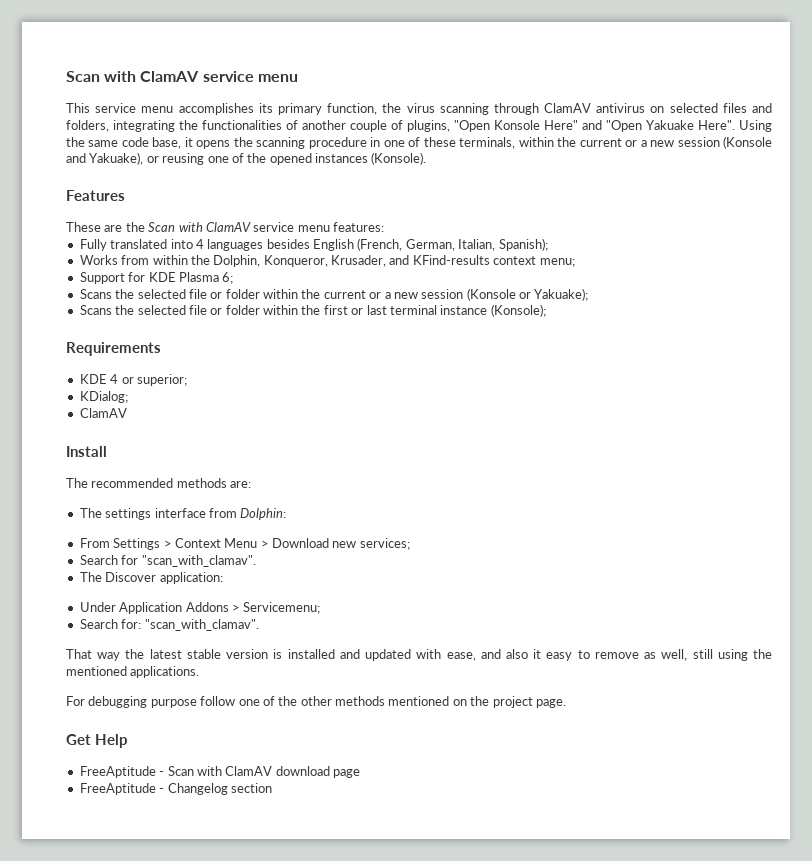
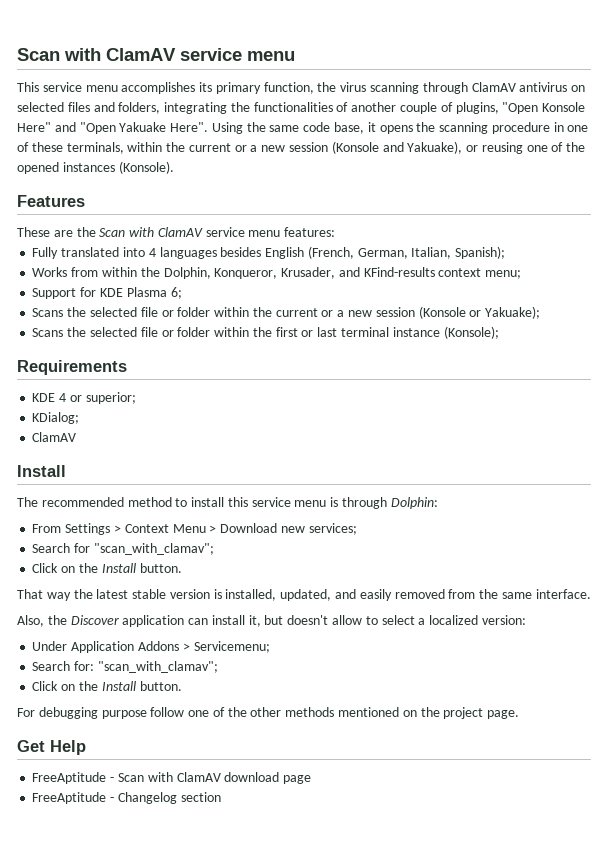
- The recommended methods are:
- The settings interface from Dolphin:
+ The recommended method to install this service menu is through Dolphin:
- Search for "scan_with_clamav".
- The Discover application:
+ Search for "scan_with_clamav";
+ Click on the Install button.
+ That way the latest stable version is installed, updated, and easily removed from the same interface.
+ Also, the Discover application can install it, but doesn't allow to select a localized version:
- Search for: "scan_with_clamav".
- That way the latest stable version is installed and updated with ease, and also it easy to remove as well, still using the mentioned applications.
+ Search for: "scan_with_clamav";
+ Click on the Install button.

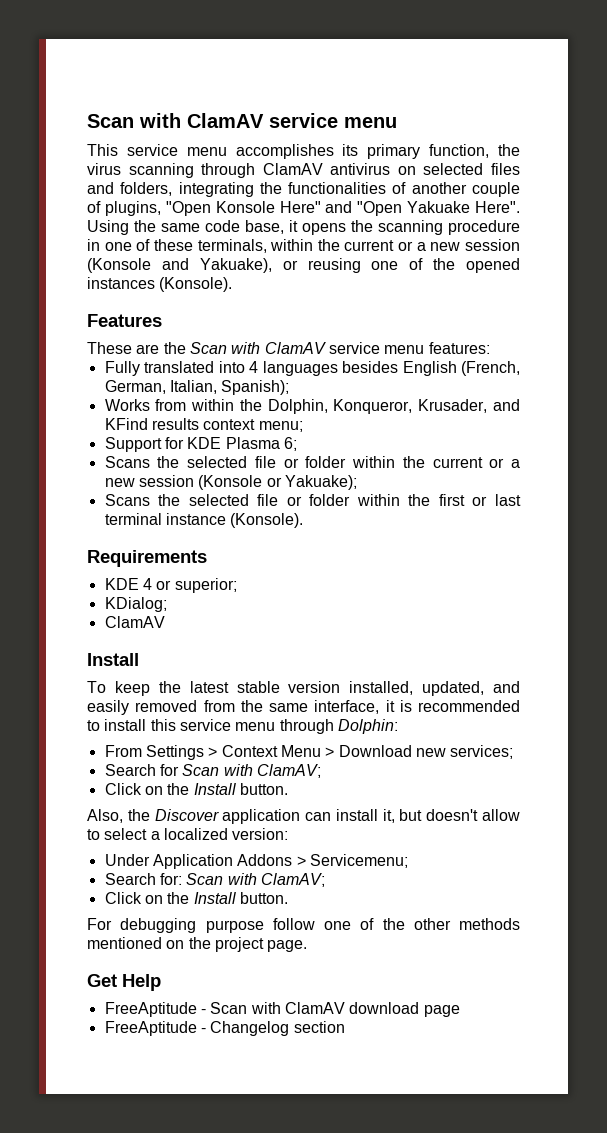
- Works from within the Dolphin, Konqueror, Krusader, and KFind-results context menu;
+ Works from within the Dolphin, Konqueror, Krusader, and KFind results context menu;
- Scans the selected file or folder within the first or last terminal instance (Konsole);
+ Scans the selected file or folder within the first or last terminal instance (Konsole).
- The recommended method to install this service menu is through Dolphin:
+ To keep the latest stable version installed, updated, and easily removed from the same interface, it is recommended to install this service menu through Dolphin:
- Search for "scan_with_clamav";
+ Search for Scan with ClamAV;
  Click on the Install button.
- That way the latest stable version is installed, updated, and easily removed from the same interface.
- Search for: "scan_with_clamav";
+ Search for: Scan with ClamAV;

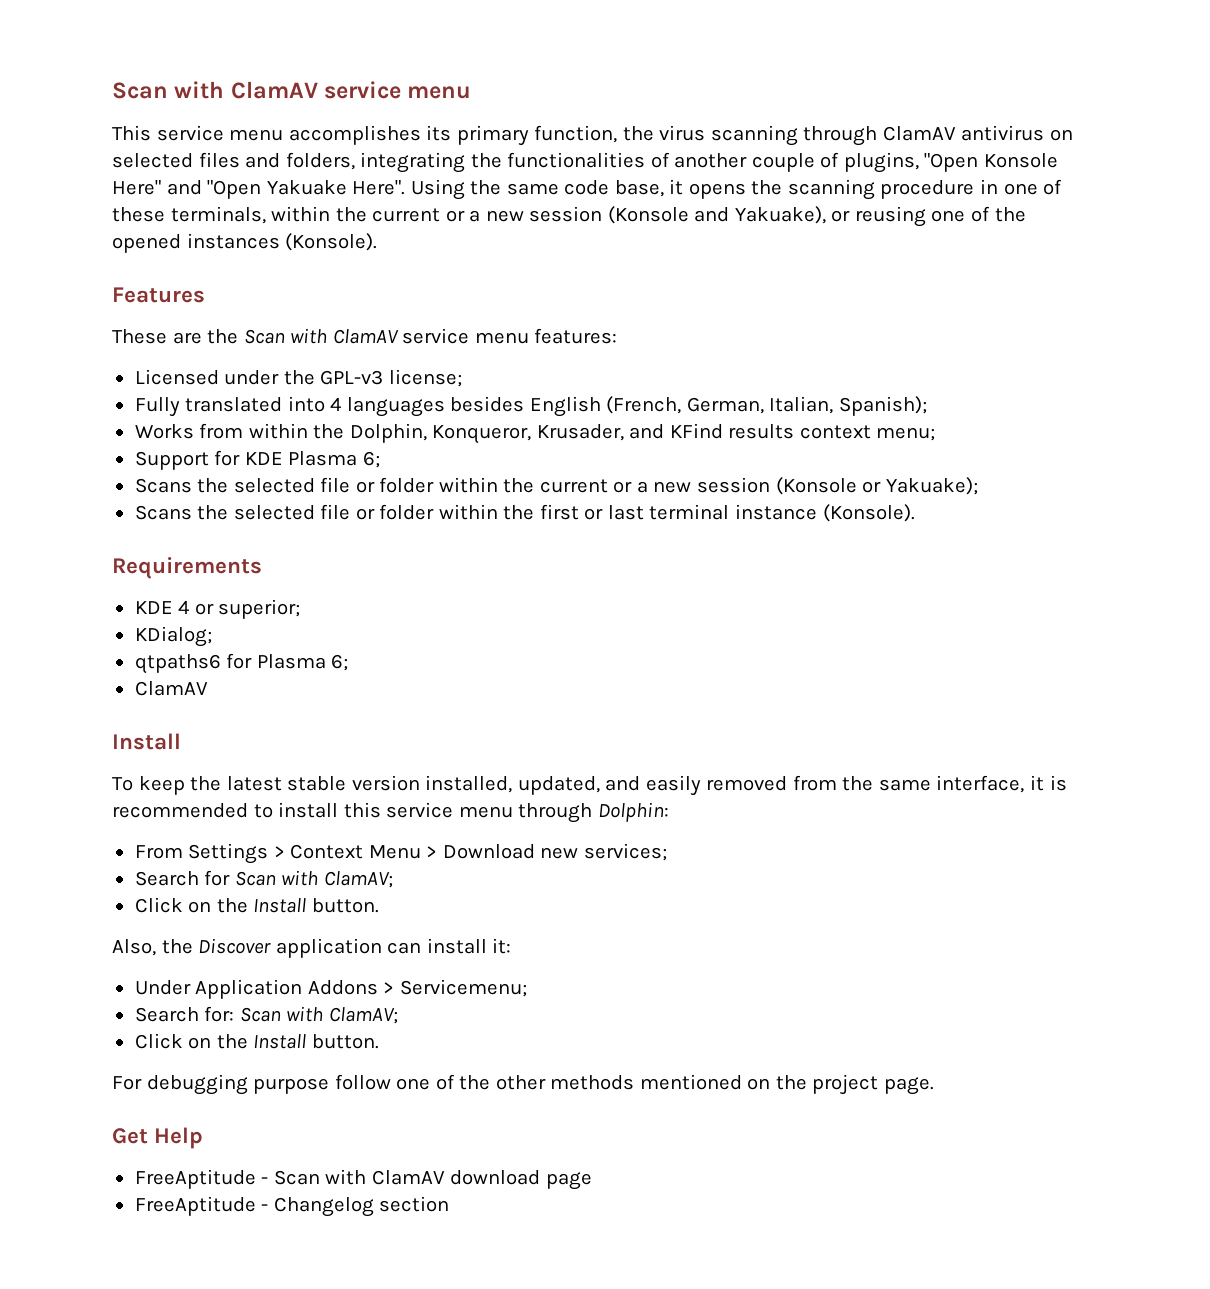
+ Licensed under the GPL-v3 license;
+ qtpaths6 for Plasma 6;
- Also, the Discover application can install it, but doesn't allow to select a localized version:
+ Also, the Discover application can install it:

